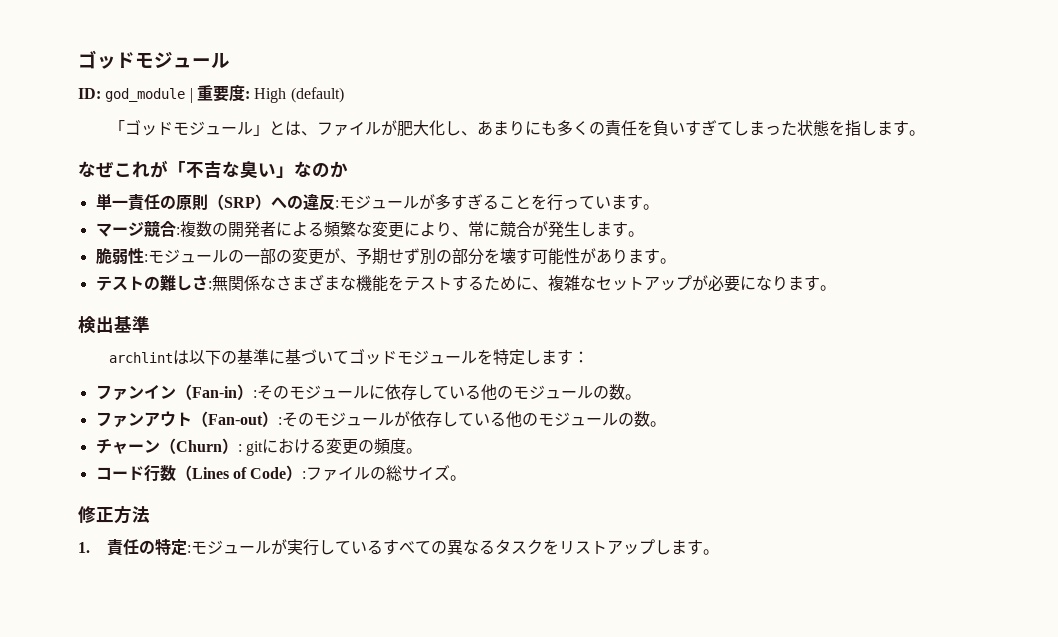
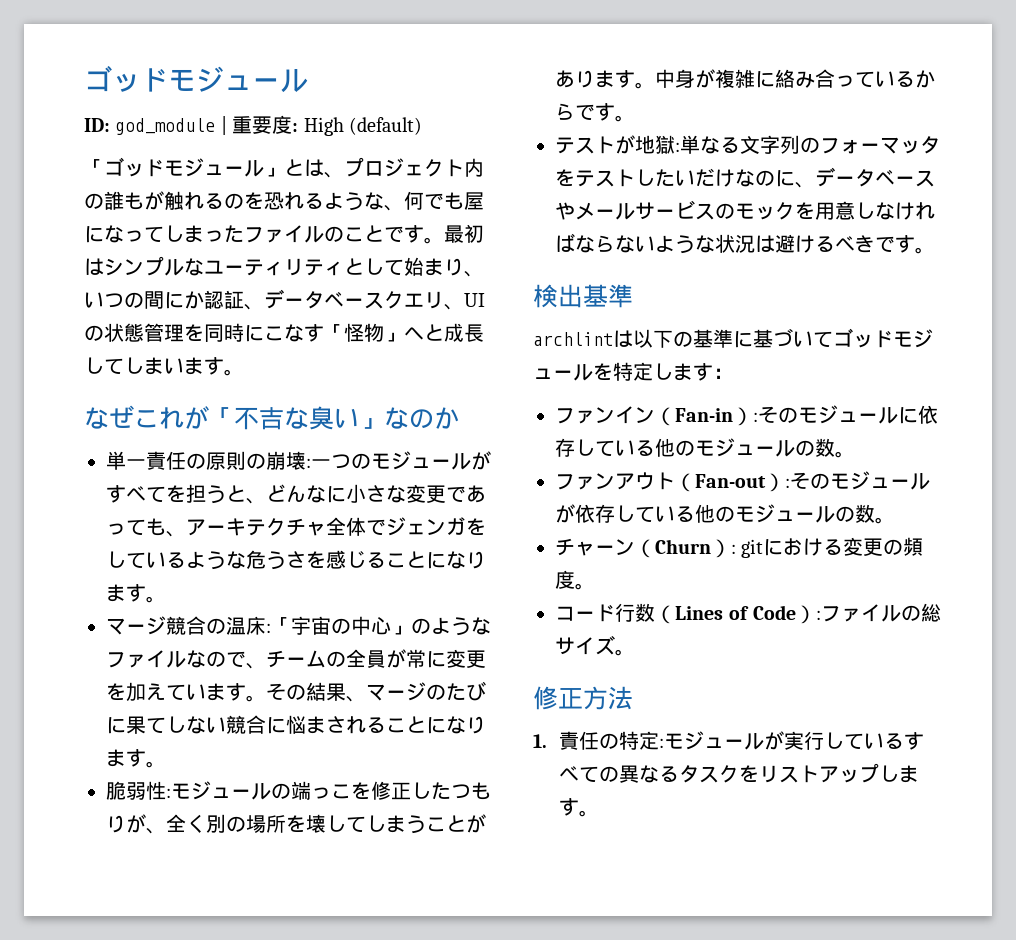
- 「ゴッドモジュール」とは、ファイルが肥大化し、あまりにも多くの責任を負いすぎてしまった状態を指します。
+ 「ゴッドモジュール」とは、プロジェクト内の誰もが触れるのを恐れるような、何でも屋になってしまったファイルのことです。最初はシンプルなユーティリティとして始まり、いつの間にか認証、データベースクエリ、UIの状態管理を同時にこなす「怪物」へと成長してしまいます。
- 単一責任の原則（SRP）への違反:モジュールが多すぎることを行っています。
- マージ競合:複数の開発者による頻繁な変更により、常に競合が発生します。
+ 単一責任の原則の崩壊:一つのモジュールがすべてを担うと、どんなに小さな変更であっても、アーキテクチャ全体でジェンガをしているような危うさを感じることになります。
+ マージ競合の温床:「宇宙の中心」のようなファイルなので、チームの全員が常に変更を加えています。その結果、マージのたびに果てしない競合に悩まされることになります。
- 脆弱性:モジュールの一部の変更が、予期せず別の部分を壊す可能性があります。
- テストの難しさ:無関係なさまざまな機能をテストするために、複雑なセットアップが必要になります。
+ 脆弱性:モジュールの端っこを修正したつもりが、全く別の場所を壊してしまうことがあります。中身が複雑に絡み合っているからです。
+ テストが地獄:単なる文字列のフォーマッタをテストしたいだけなのに、データベースやメールサービスのモックを用意しなければならないような状況は避けるべきです。

